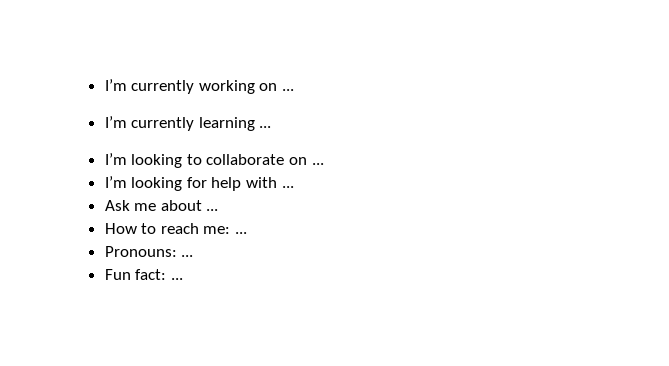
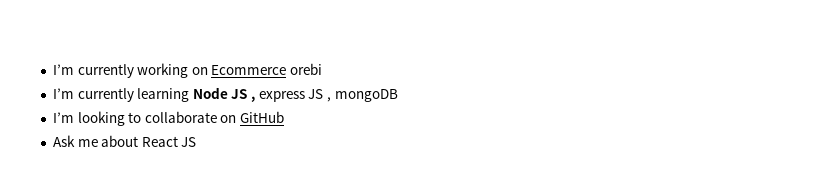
- I’m currently working on ...
+ I’m currently working on Ecommerce orebi
- I’m currently learning ...
+ I’m currently learning Node JS , express JS , mongoDB
- I’m looking to collaborate on ...
- I’m looking for help with ...
- Ask me about ...
- How to reach me: ...
- Pronouns: ...
- Fun fact: ...
+ I’m looking to collaborate on GitHub
+ Ask me about React JS

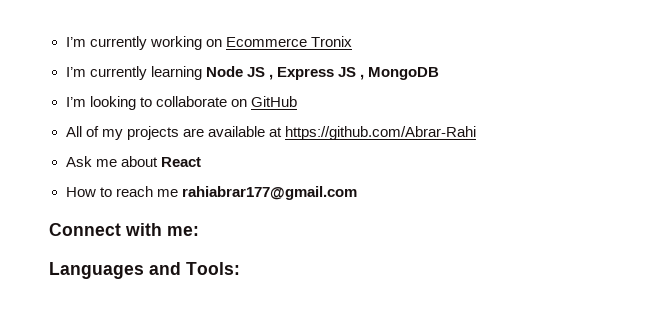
- I’m currently working on Ecommerce orebi
+ I’m currently working on Ecommerce Tronix
- I’m currently learning Node JS , express JS , mongoDB
+ I’m currently learning Node JS , Express JS , MongoDB
- Ask me about React JS
+ All of my projects are available at https://github.com/Abrar-Rahi
+ Ask me about React
+ How to reach me rahiabrar177@gmail.com
+ Connect with me:
+ Languages and Tools:

